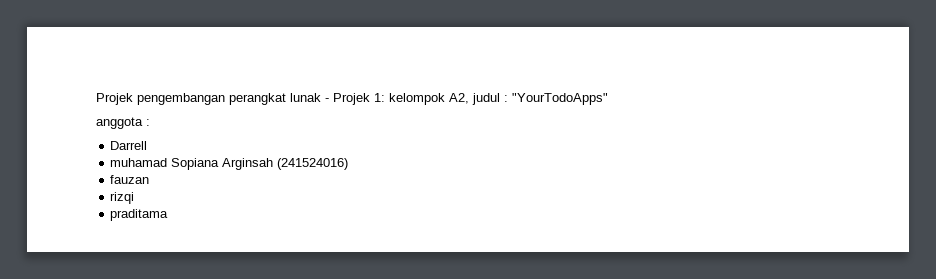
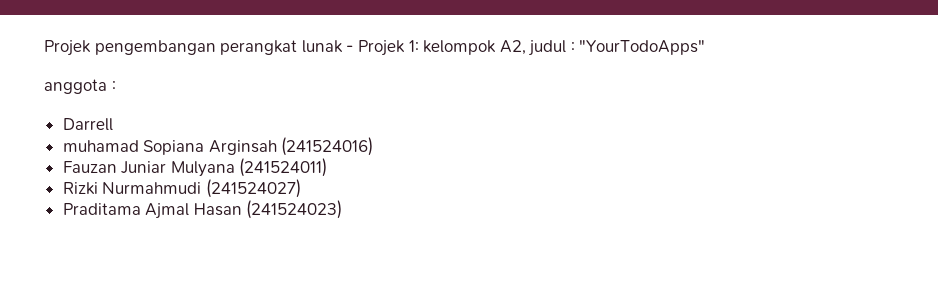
- fauzan
- rizqi
- praditama
+ Fauzan Juniar Mulyana (241524011)
+ Rizki Nurmahmudi (241524027)
+ Praditama Ajmal Hasan (241524023)

